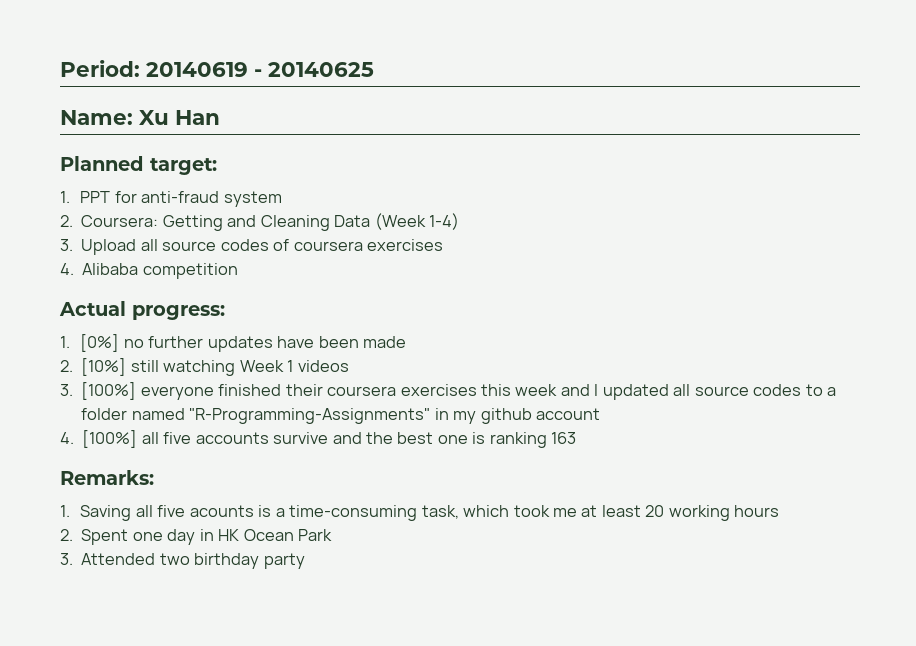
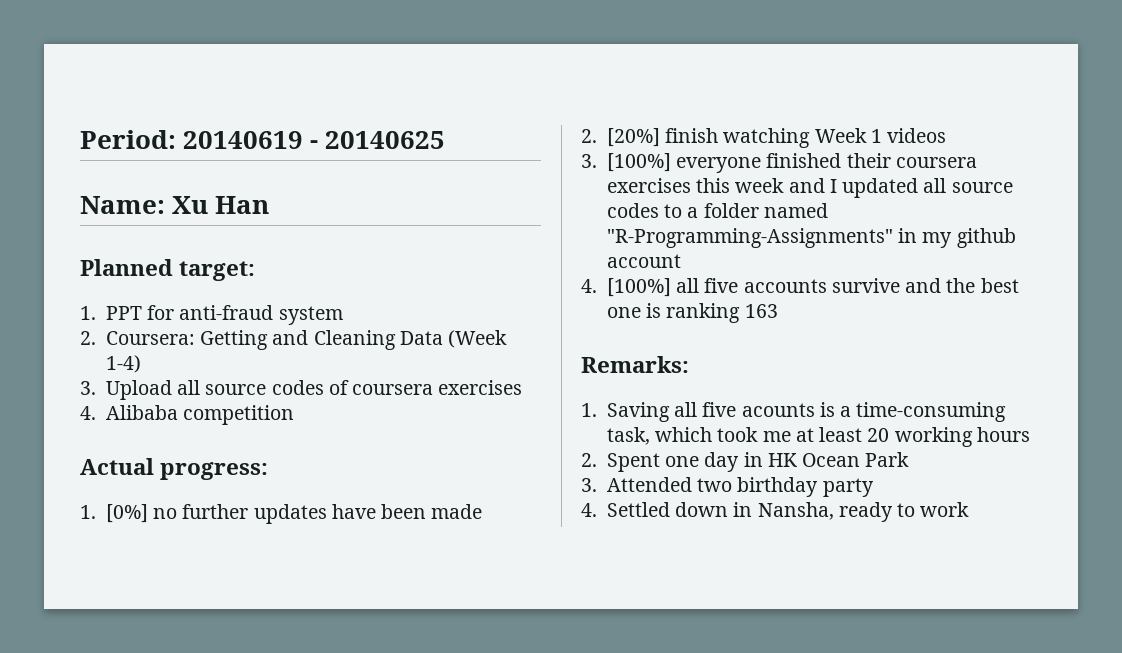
- 2. [10%] still watching Week 1 videos
+ 2. [20%] finish watching Week 1 videos
+ 4. Settled down in Nansha, ready to work

